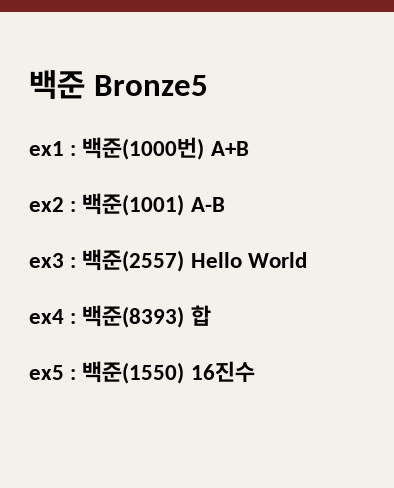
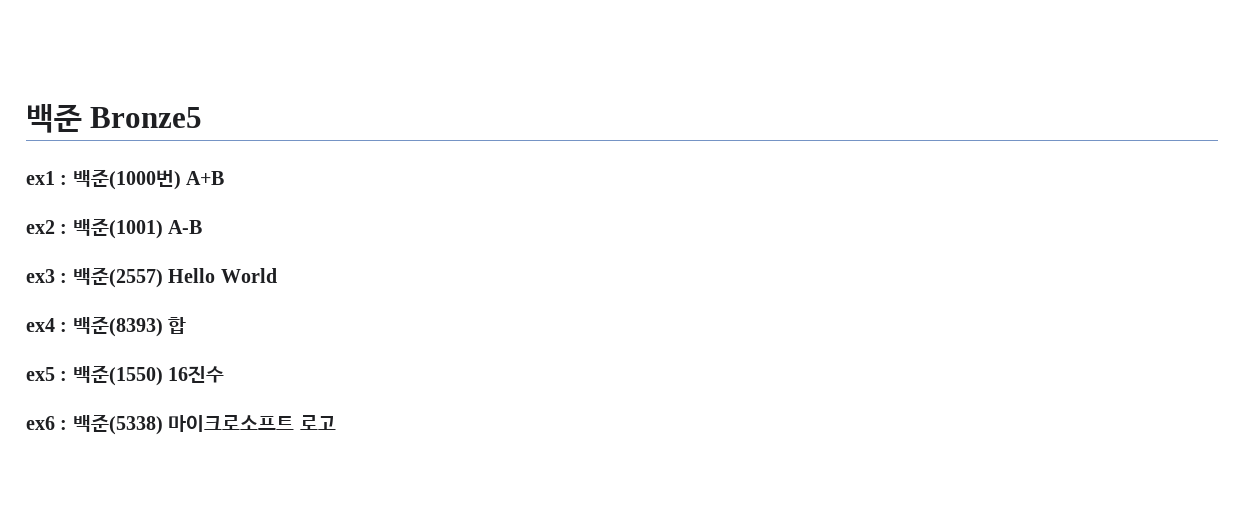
+ ex6 : 백준(5338) 마이크로소프트 로고

